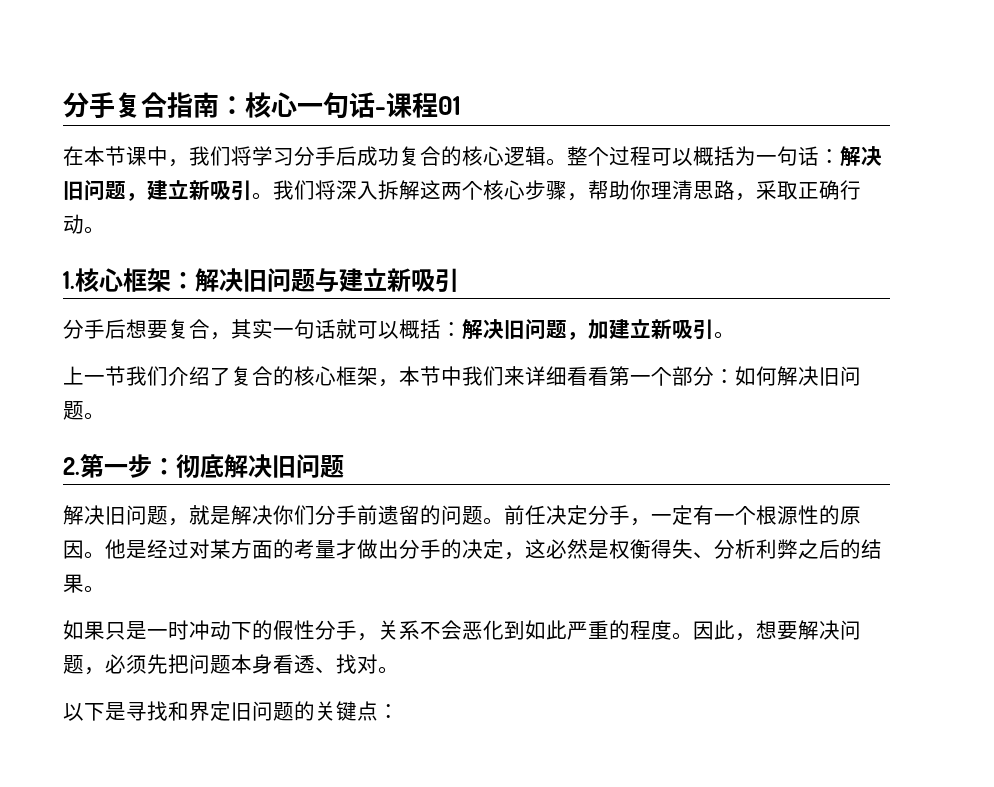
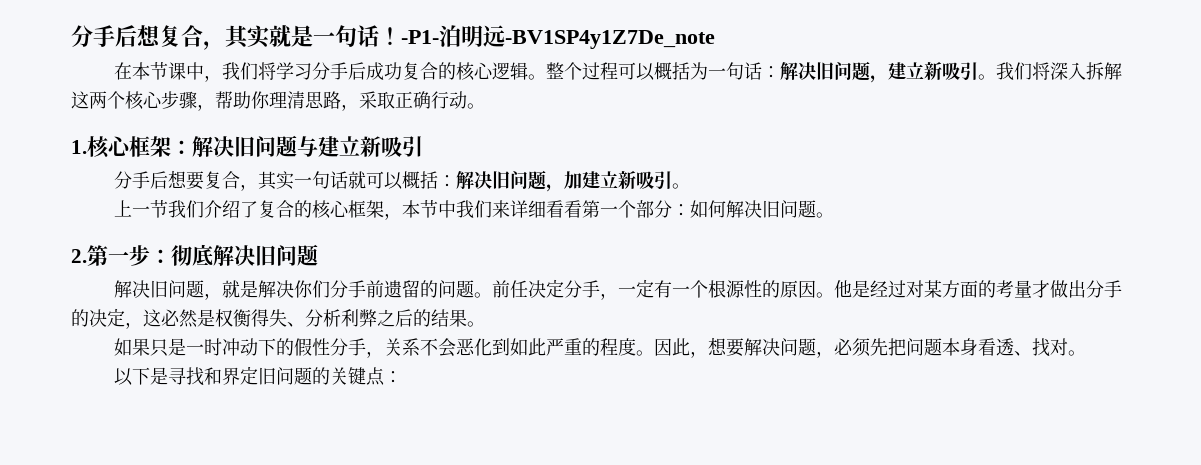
- 分手复合指南：核心一句话-课程01
+ 分手后想复合，其实就是一句话！-P1-泊明远-BV1SP4y1Z7De_note

